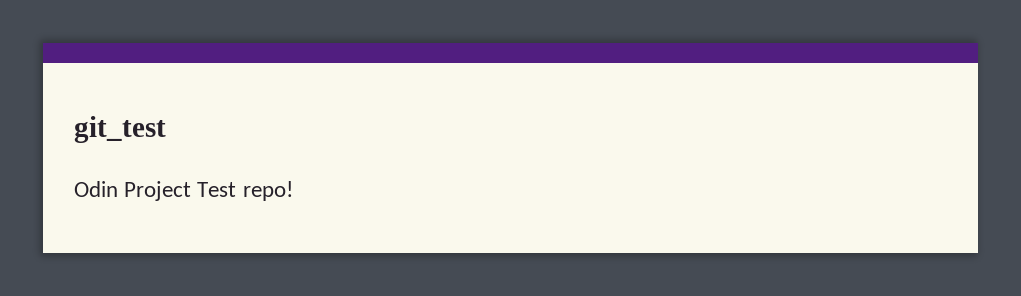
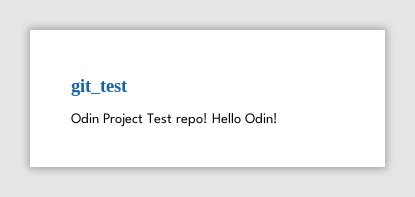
+ Hello Odin!

